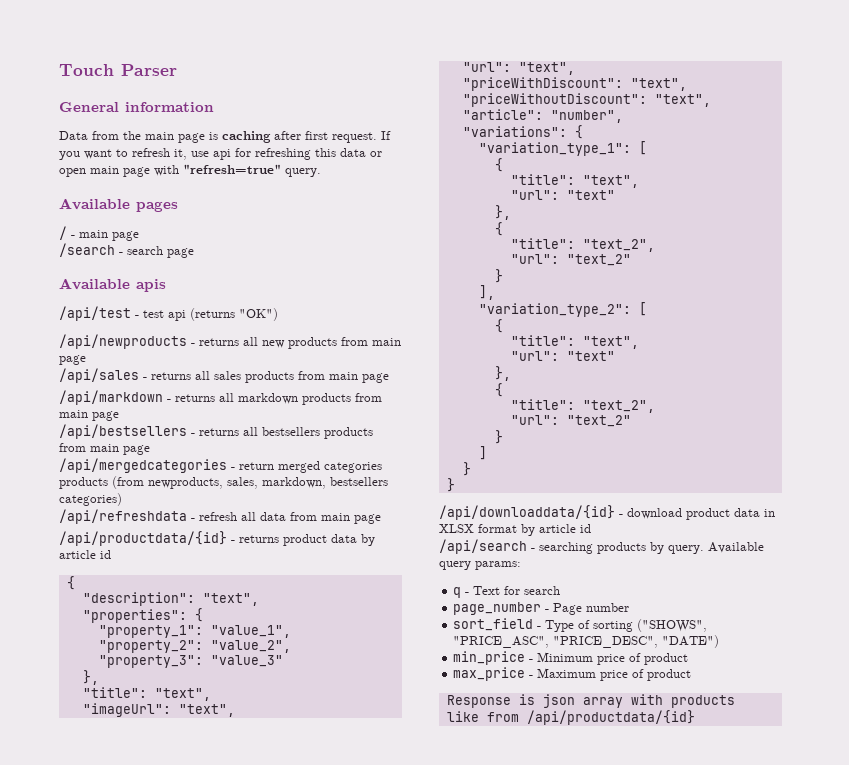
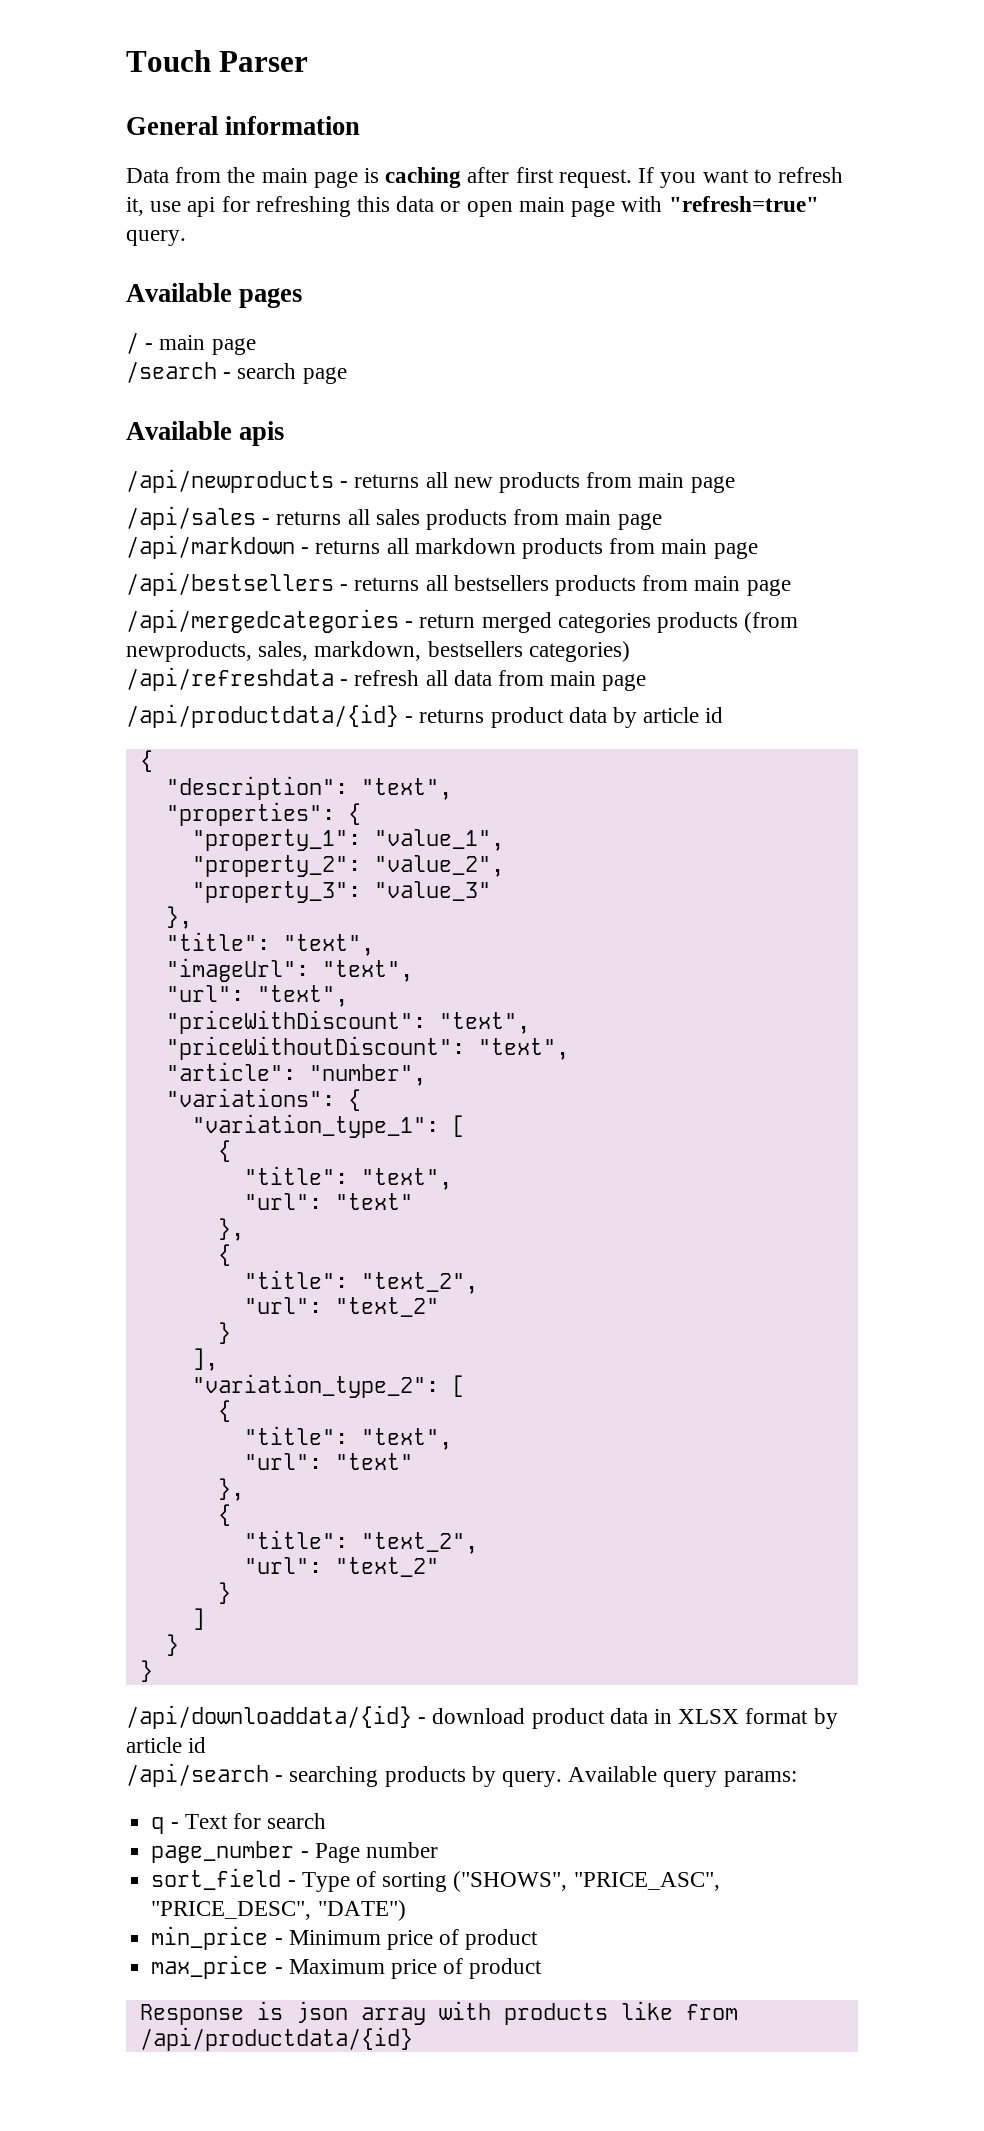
- /api/test - test api (returns "OK")

